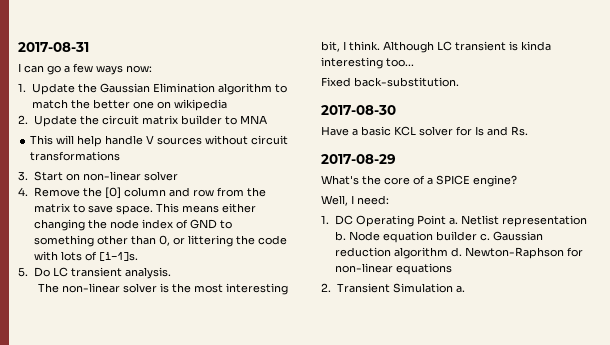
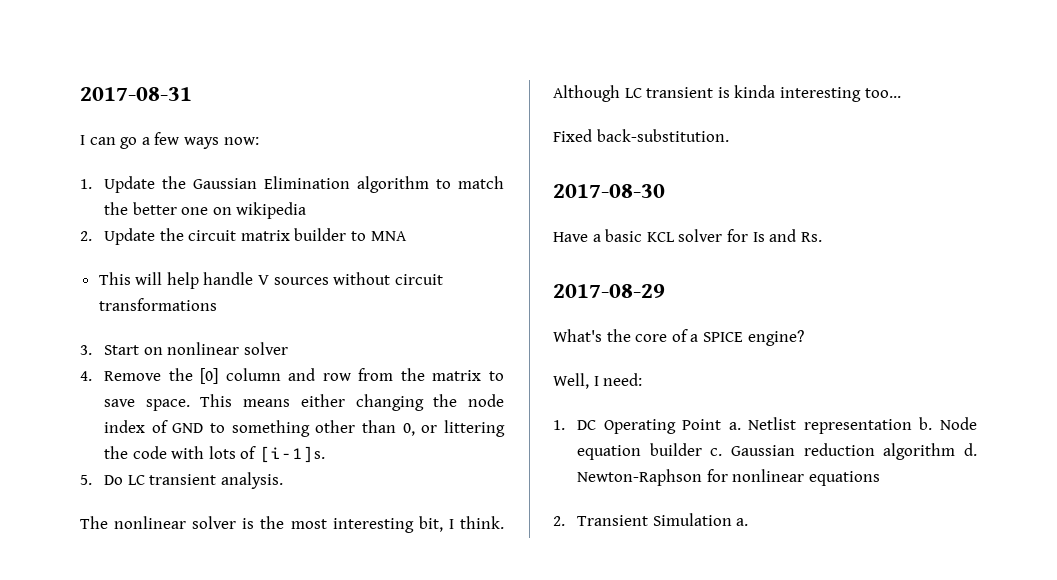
- 3. Start on non-linear solver
+ 3. Start on nonlinear solver
- The non-linear solver is the most interesting bit, I think.
+ The nonlinear solver is the most interesting bit, I think.
- Newton-Raphson for non-linear equations
+ Newton-Raphson for nonlinear equations

